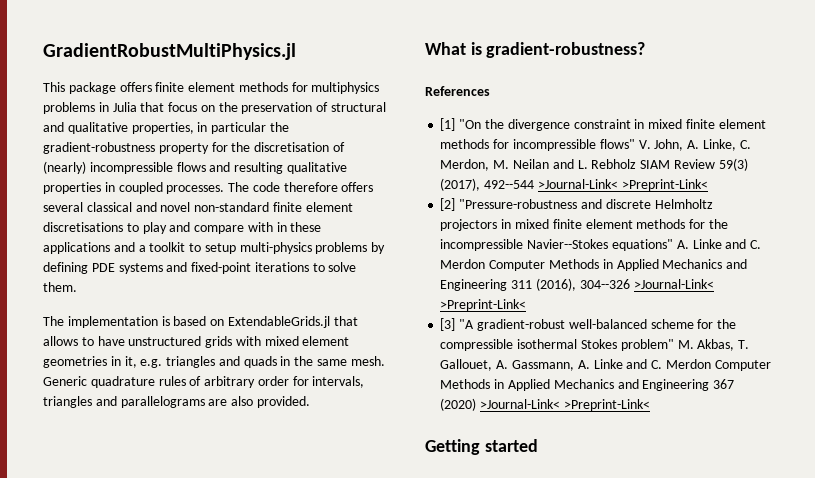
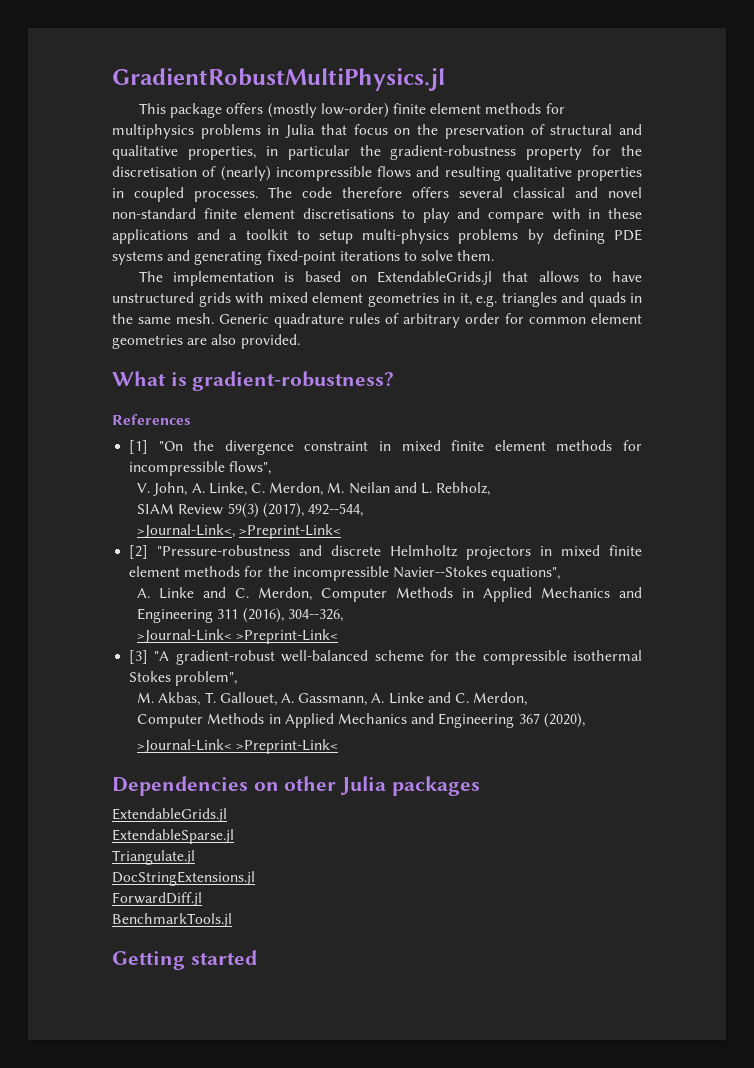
- This package offers finite element methods for multiphysics problems in Julia that focus on the preservation of structural and qualitative properties, in particular the gradient-robustness property for the discretisation of (nearly) incompressible flows and resulting qualitative properties in coupled processes.
+ This package offers (mostly low-order) finite element methods for multiphysics problems in Julia that focus on the preservation of structural and qualitative properties, in particular the gradient-robustness property for the discretisation of (nearly) incompressible flows and resulting qualitative properties in coupled processes.
- The code therefore offers several classical and novel non-standard finite element discretisations to play and compare with in these applications and a toolkit to setup multi-physics problems by defining PDE systems and fixed-point iterations to solve them.
+ The code therefore offers several classical and novel non-standard finite element discretisations to play and compare with in these applications and a toolkit to setup multi-physics problems by defining PDE systems and generating fixed-point iterations to solve them.
- Generic quadrature rules of arbitrary order for intervals, triangles and parallelograms are also provided.
+ Generic quadrature rules of arbitrary order for common element geometries are also provided.
- [1] "On the divergence constraint in mixed finite element methods for incompressible flows" V. John, A. Linke, C. Merdon, M. Neilan and L. Rebholz SIAM Review 59(3) (2017), 492--544 >Journal-Link< >Preprint-Link<
+ [1] "On the divergence constraint in mixed finite element methods for incompressible flows",
+ V. John, A. Linke, C. Merdon, M. Neilan and L. Rebholz,
+ SIAM Review 59(3) (2017), 492--544,
+ >Journal-Link<, >Preprint-Link<
- [2] "Pressure-robustness and discrete Helmholtz projectors in mixed finite element methods for the incompressible Navier--Stokes equations" A. Linke and C. Merdon Computer Methods in Applied Mechanics and Engineering 311 (2016), 304--326 >Journal-Link< >Preprint-Link<
+ [2] "Pressure-robustness and discrete Helmholtz projectors in mixed finite element methods for the incompressible Navier--Stokes equations",
+ A. Linke and C. Merdon, Computer Methods in Applied Mechanics and Engineering 311 (2016), 304--326,
+ >Journal-Link< >Preprint-Link<
- [3] "A gradient-robust well-balanced scheme for the compressible isothermal Stokes problem" M. Akbas, T. Gallouet, A. Gassmann, A. Linke and C. Merdon Computer Methods in Applied Mechanics and Engineering 367 (2020) >Journal-Link< >Preprint-Link<
+ [3] "A gradient-robust well-balanced scheme for the compressible isothermal Stokes problem",
+ M. Akbas, T. Gallouet, A. Gassmann, A. Linke and C. Merdon,
+ Computer Methods in Applied Mechanics and Engineering 367 (2020),
+ >Journal-Link< >Preprint-Link<
+ Dependencies on other Julia packages
+ ExtendableGrids.jl
+ ExtendableSparse.jl
+ Triangulate.jl
+ DocStringExtensions.jl
+ ForwardDiff.jl
+ BenchmarkTools.jl

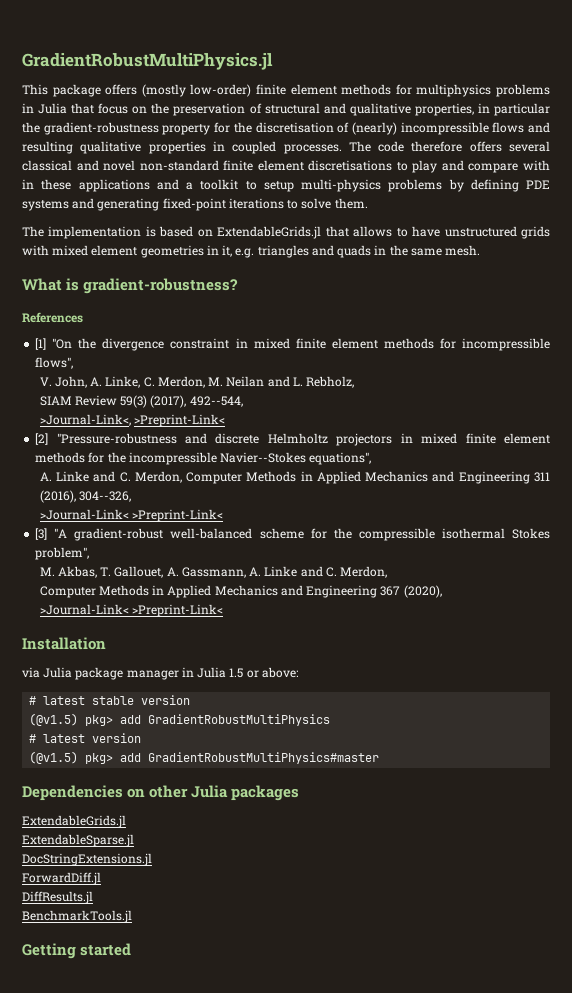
- Generic quadrature rules of arbitrary order for common element geometries are also provided.
+ Installation
+ via Julia package manager in Julia 1.5 or above:
+ # latest stable version
+ (@v1.5) pkg> add GradientRobustMultiPhysics
+ # latest version
+ (@v1.5) pkg> add GradientRobustMultiPhysics#master
- Triangulate.jl
+ DiffResults.jl

